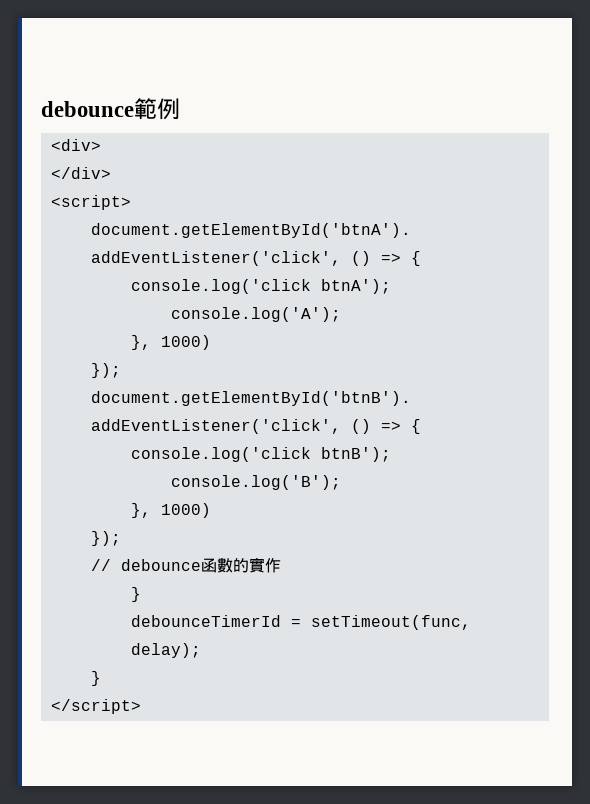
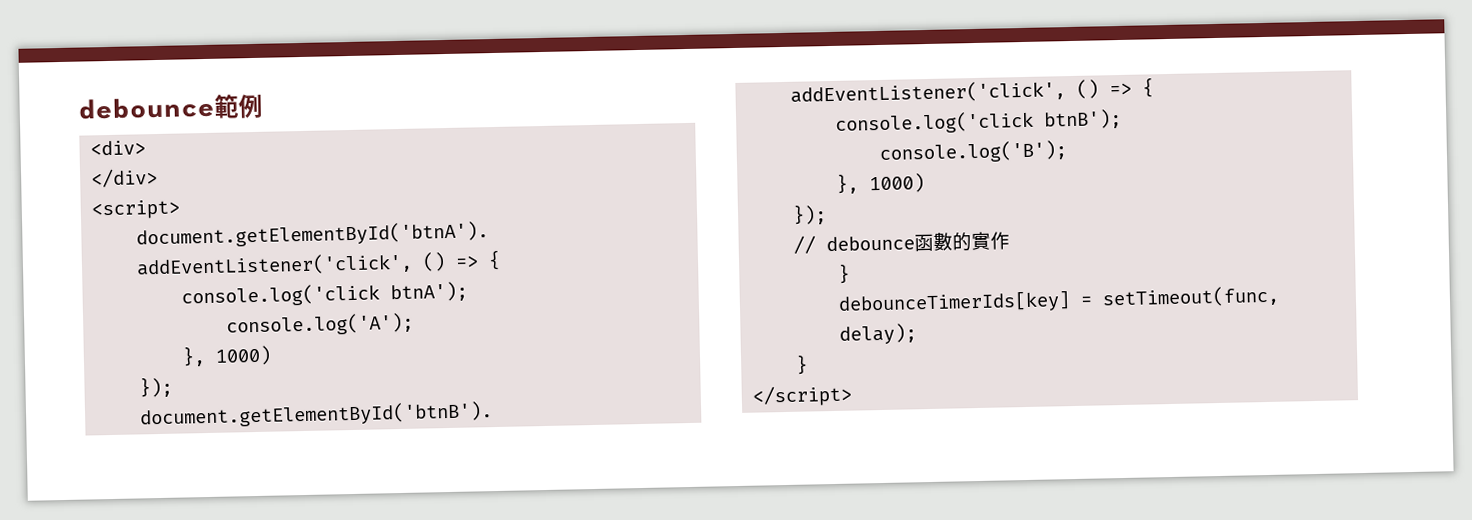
- debounceTimerId = setTimeout(func, delay);
+ debounceTimerIds[key] = setTimeout(func, delay);

